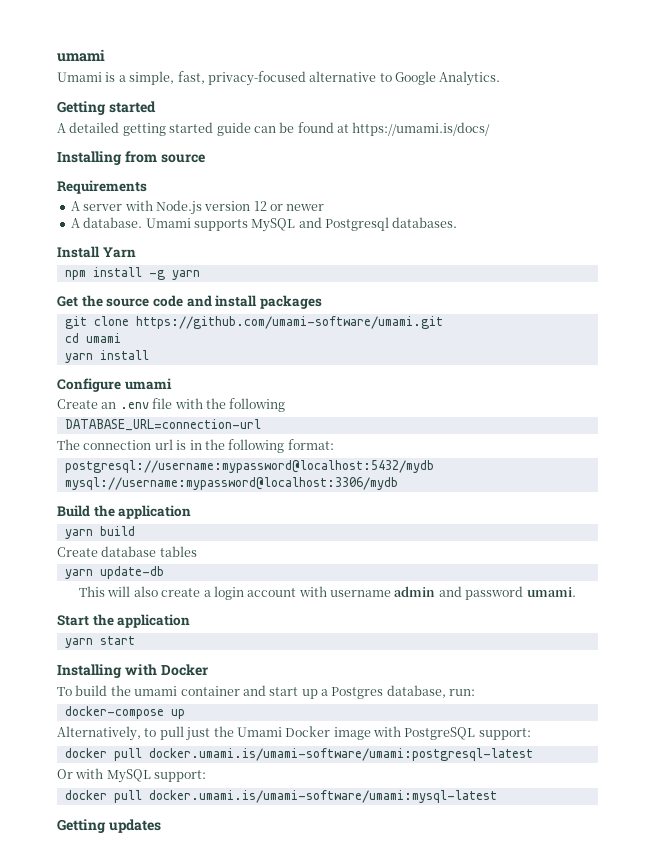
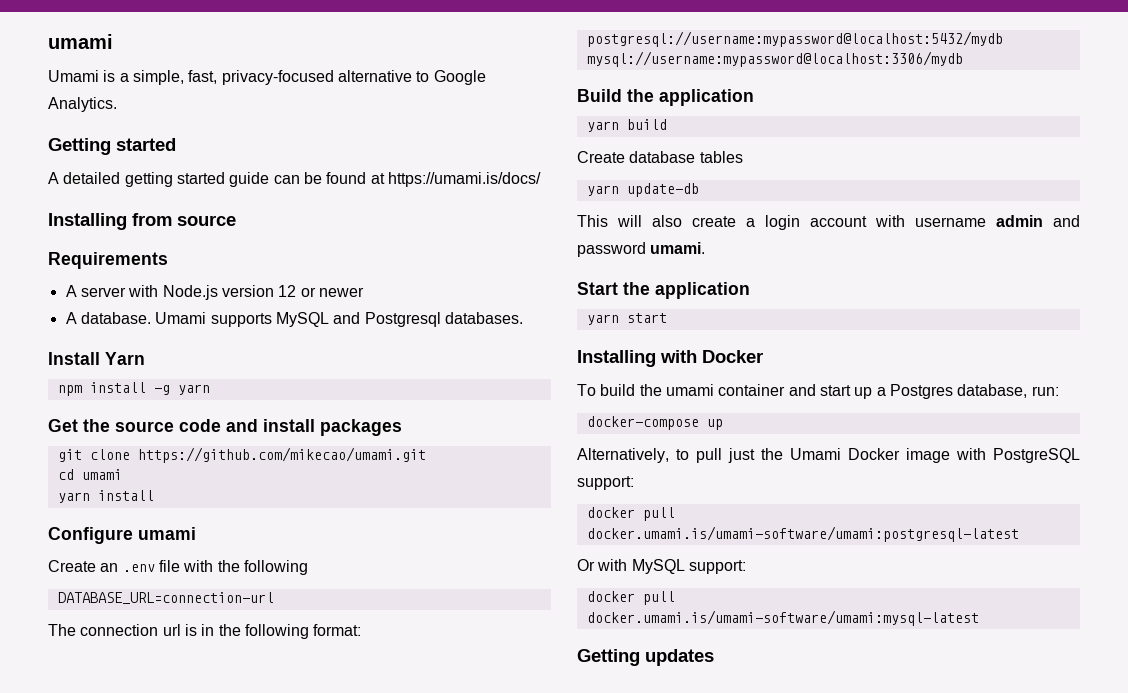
- git clone https://github.com/umami-software/umami.git
+ git clone https://github.com/mikecao/umami.git

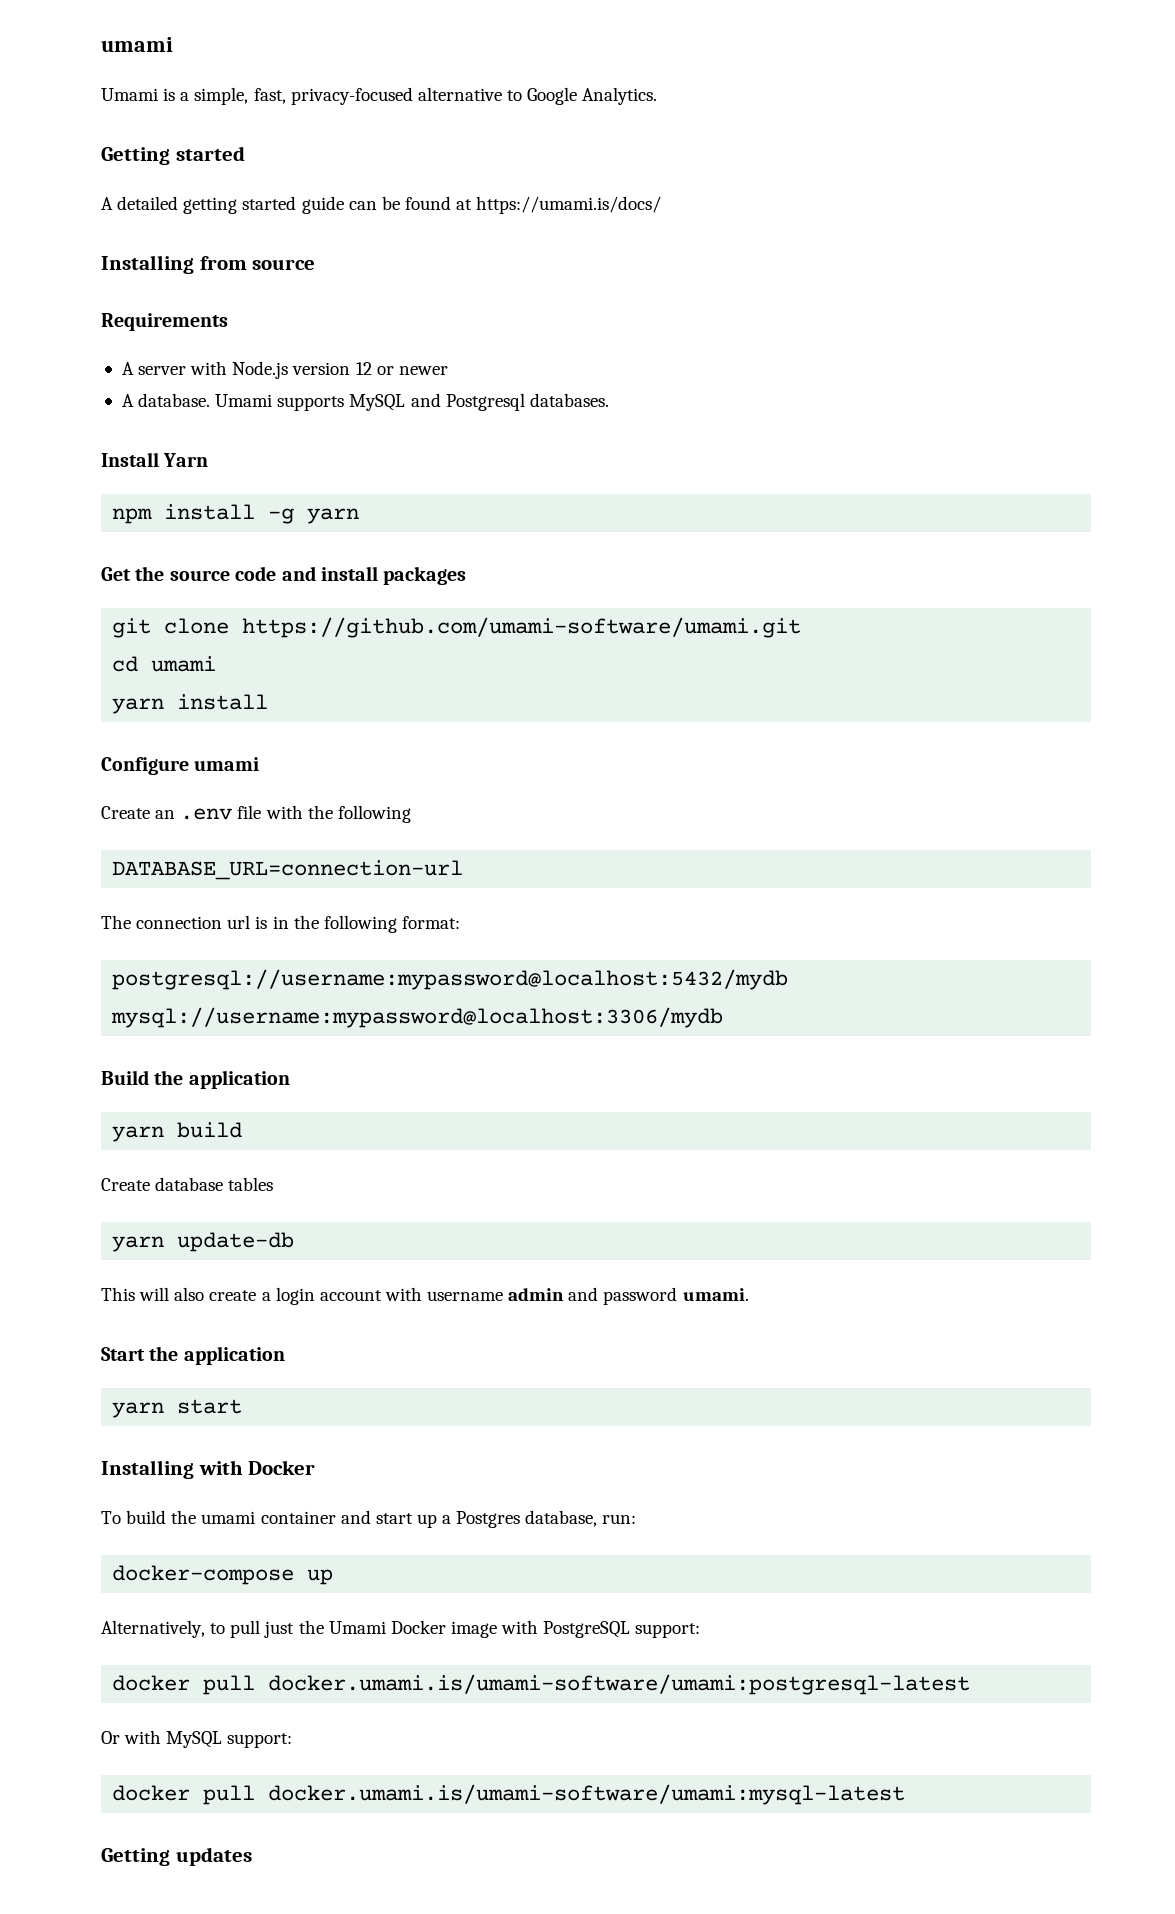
- git clone https://github.com/mikecao/umami.git
+ git clone https://github.com/umami-software/umami.git

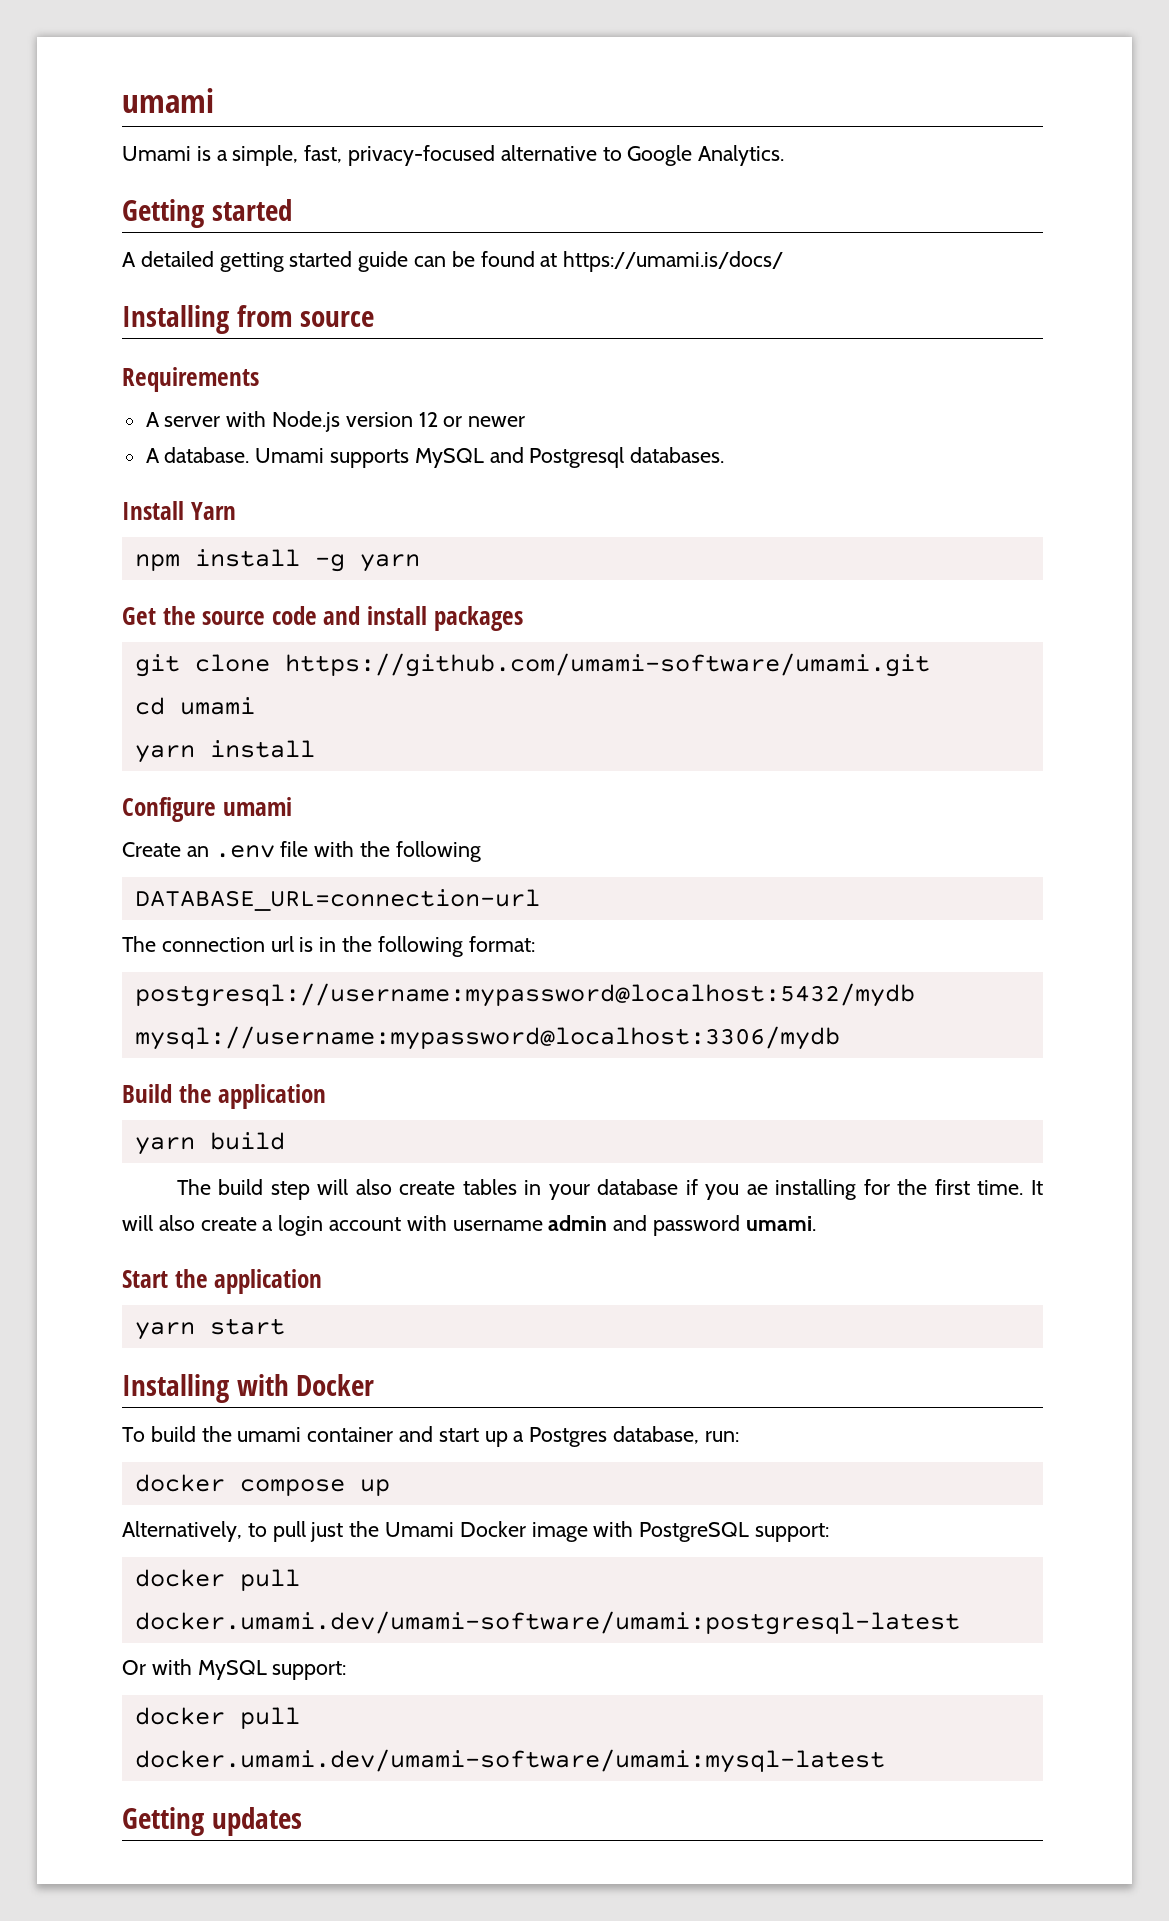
- Create database tables
- yarn update-db
- This will also create a login account with username admin and password umami.
+ The build step will also create tables in your database if you ae installing for the first time. It will also create a login account with username admin and password umami.
- docker-compose up
+ docker compose up
- docker pull docker.umami.is/umami-software/umami:postgresql-latest
+ docker pull docker.umami.dev/umami-software/umami:postgresql-latest
- docker pull docker.umami.is/umami-software/umami:mysql-latest
+ docker pull docker.umami.dev/umami-software/umami:mysql-latest

